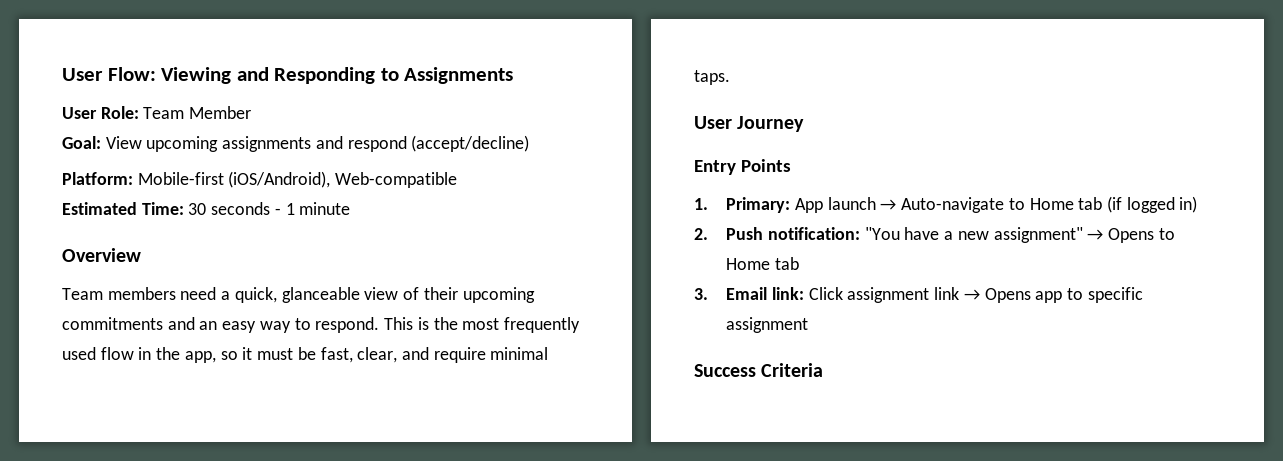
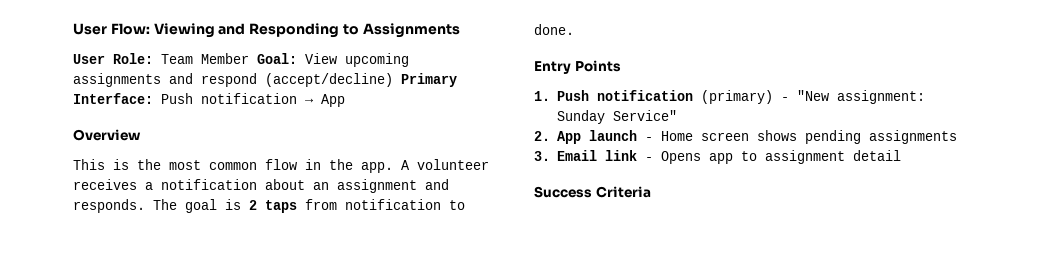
- User Role: Team Member
- Goal: View upcoming assignments and respond (accept/decline)
- Platform: Mobile-first (iOS/Android), Web-compatible
- Estimated Time: 30 seconds - 1 minute
+ User Role: Team Member Goal: View upcoming assignments and respond (accept/decline) Primary Interface: Push notification → App
  Overview
- Team members need a quick, glanceable view of their upcoming commitments and an easy way to respond. This is the most frequently used flow in the app, so it must be fast, clear, and require minimal taps.
- User Journey
+ This is the most common flow in the app. A volunteer receives a notification about an assignment and responds. The goal is 2 taps from notification to done.
  Entry Points
- 1. Primary: App launch → Auto-navigate to Home tab (if logged in)
- 2. Push notification: "You have a new assignment" → Opens to Home tab
- 3. Email link: Click assignment link → Opens app to specific assignment
+ 1. Push notification (primary) - "New assignment: Sunday Service"
+ 2. App launch - Home screen shows pending assignments
+ 3. Email link - Opens app to assignment detail

